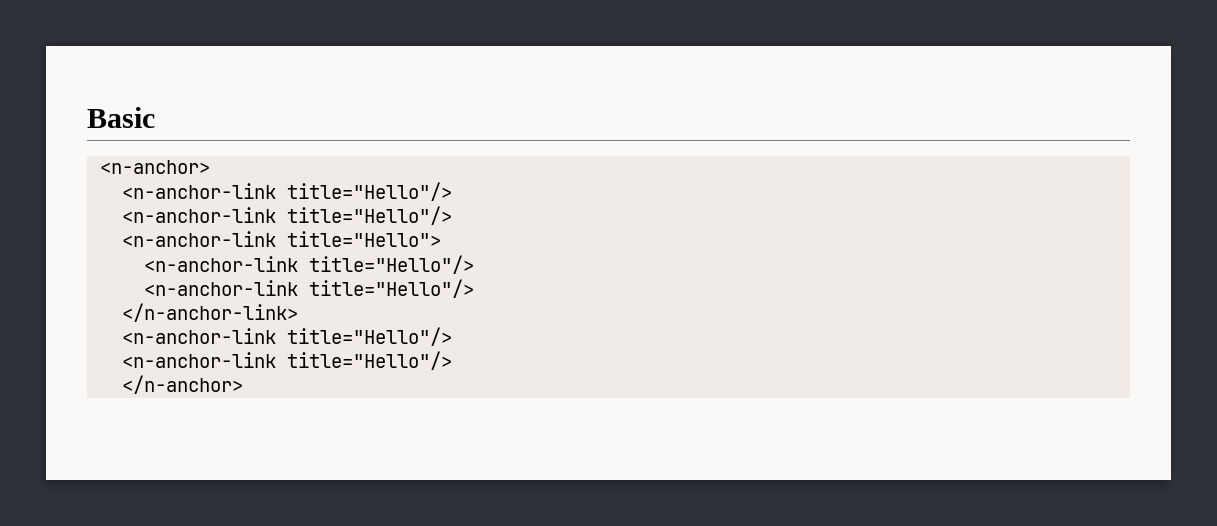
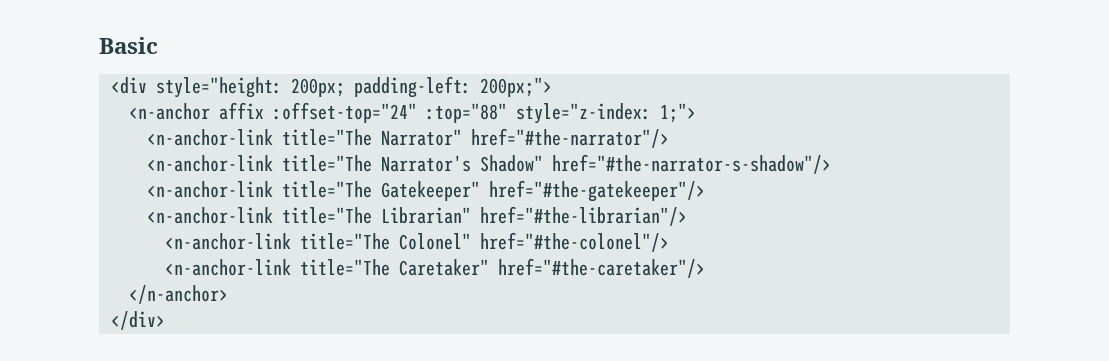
- <n-anchor>
- <n-anchor-link title="Hello"/>
- <n-anchor-link title="Hello"/>
- <n-anchor-link title="Hello">
- <n-anchor-link title="Hello"/>
- <n-anchor-link title="Hello"/>
- </n-anchor-link>
- <n-anchor-link title="Hello"/>
- <n-anchor-link title="Hello"/>
+ <div style="height: 200px; padding-left: 200px;">
+ <n-anchor affix :offset-top="24" :top="88" style="z-index: 1;">
+ <n-anchor-link title="The Narrator" href="#the-narrator"/>
+ <n-anchor-link title="The Narrator's Shadow" href="#the-narrator-s-shadow"/>
+ <n-anchor-link title="The Gatekeeper" href="#the-gatekeeper"/>
+ <n-anchor-link title="The Librarian" href="#the-librarian"/>
+ <n-anchor-link title="The Colonel" href="#the-colonel"/>
+ <n-anchor-link title="The Caretaker" href="#the-caretaker"/>
+ </div>

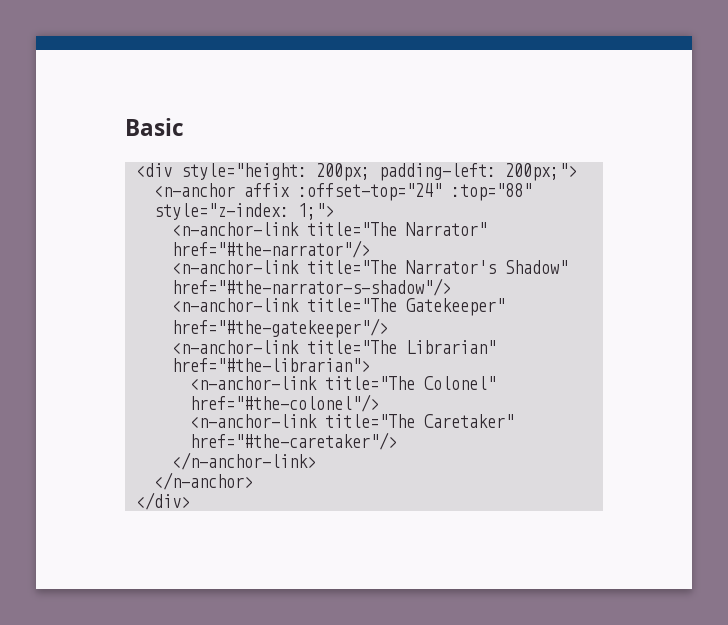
- <n-anchor-link title="The Librarian" href="#the-librarian"/>
+ <n-anchor-link title="The Librarian" href="#the-librarian">
+ </n-anchor-link>

